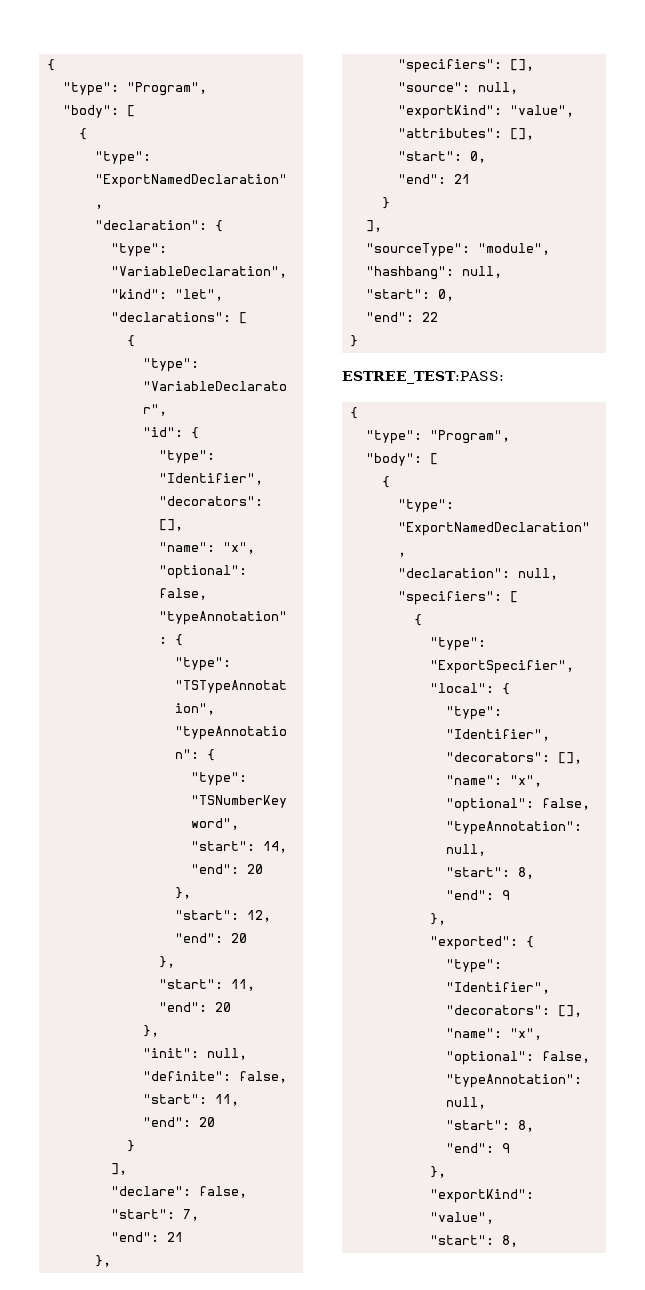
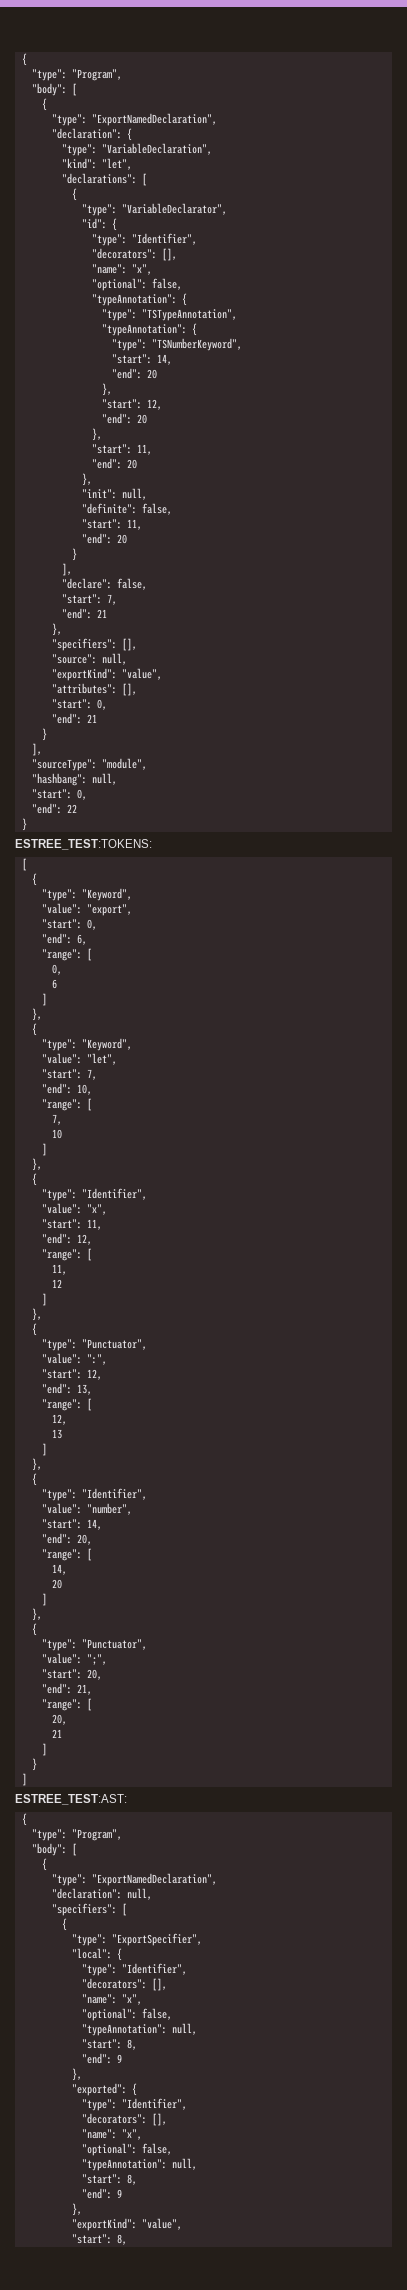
- ESTREE_TEST:PASS:
+ ESTREE_TEST:TOKENS:
+ [
+ {
+ "type": "Keyword",
+ "value": "export",
+ "start": 0,
+ "end": 6,
+ "range": [
+ 0,
+ 6
+ ]
+ },
+ {
+ "type": "Keyword",
+ "value": "let",
+ "start": 7,
+ "end": 10,
+ "range": [
+ 7,
+ 10
+ ]
+ },
+ {
+ "type": "Identifier",
+ "value": "x",
+ "start": 11,
+ "end": 12,
+ "range": [
+ 11,
+ 12
+ ]
+ },
+ {
+ "type": "Punctuator",
+ "value": ":",
+ "start": 12,
+ "end": 13,
+ "range": [
+ 12,
+ 13
+ ]
+ },
+ {
+ "type": "Identifier",
+ "value": "number",
+ "start": 14,
+ "end": 20,
+ "range": [
+ 14,
+ 20
+ ]
+ },
+ {
+ "type": "Punctuator",
+ "value": ";",
+ "start": 20,
+ "end": 21,
+ "range": [
+ 20,
+ 21
+ ]
+ }
+ ]
+ ESTREE_TEST:AST:

